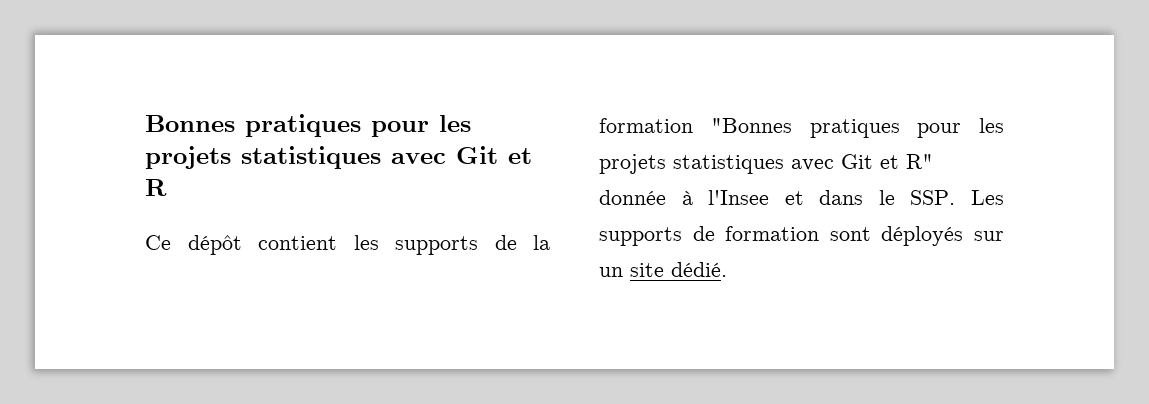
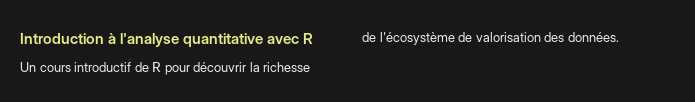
- Bonnes pratiques pour les projets statistiques avec Git et R
- Ce dépôt contient les supports de la formation "Bonnes pratiques pour les projets statistiques avec Git et R" donnée à l'Insee et dans le SSP. Les supports de formation sont déployés sur un site dédié.
+ Introduction à l'analyse quantitative avec R
+ Un cours introductif de R pour découvrir la richesse de l'écosystème de valorisation des données.

